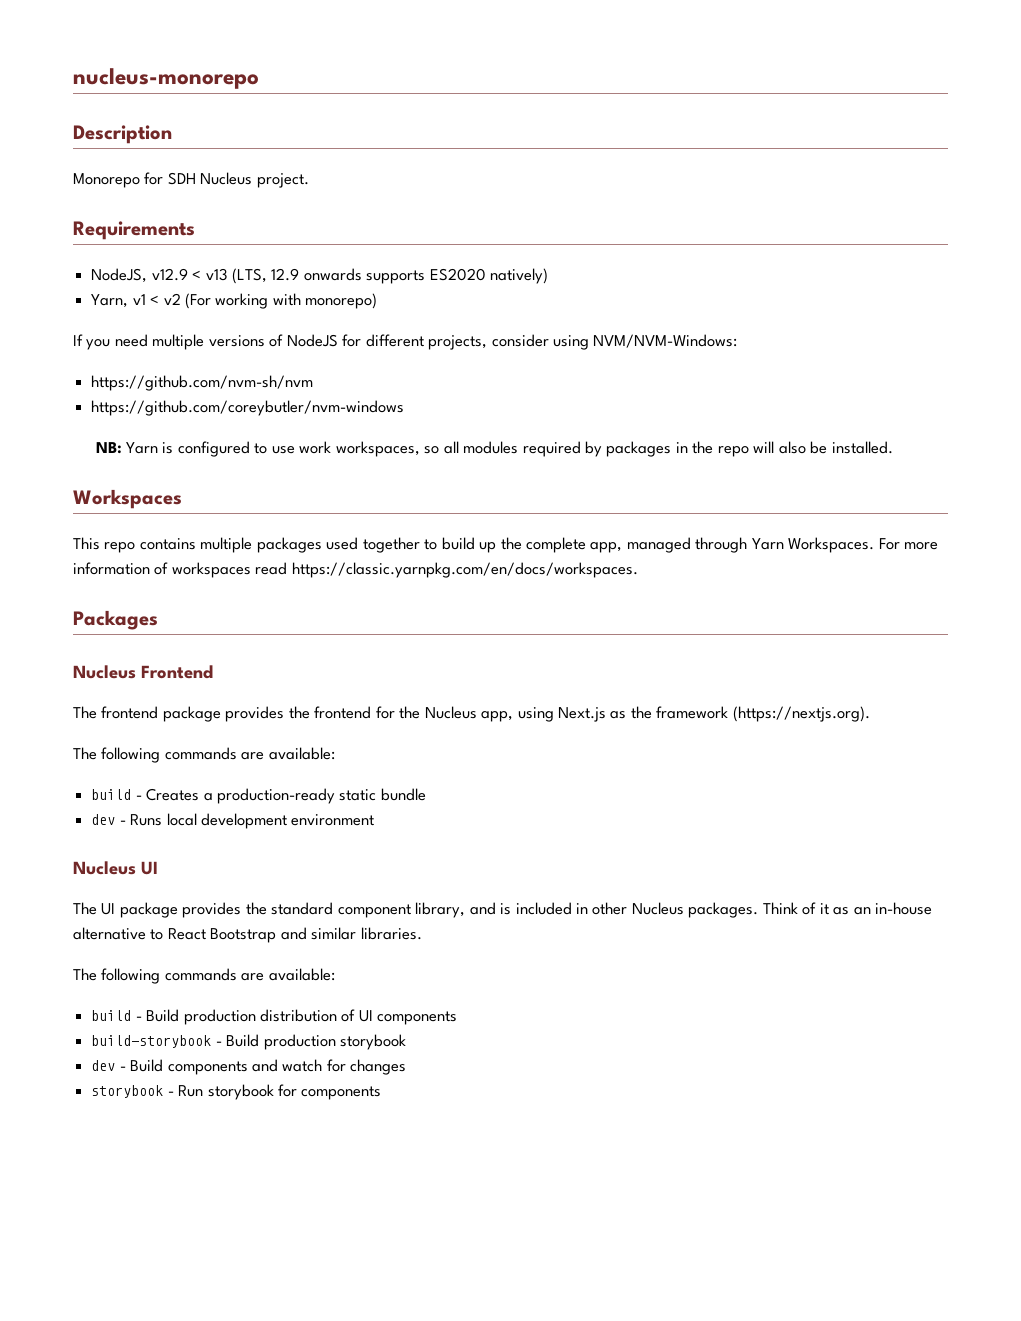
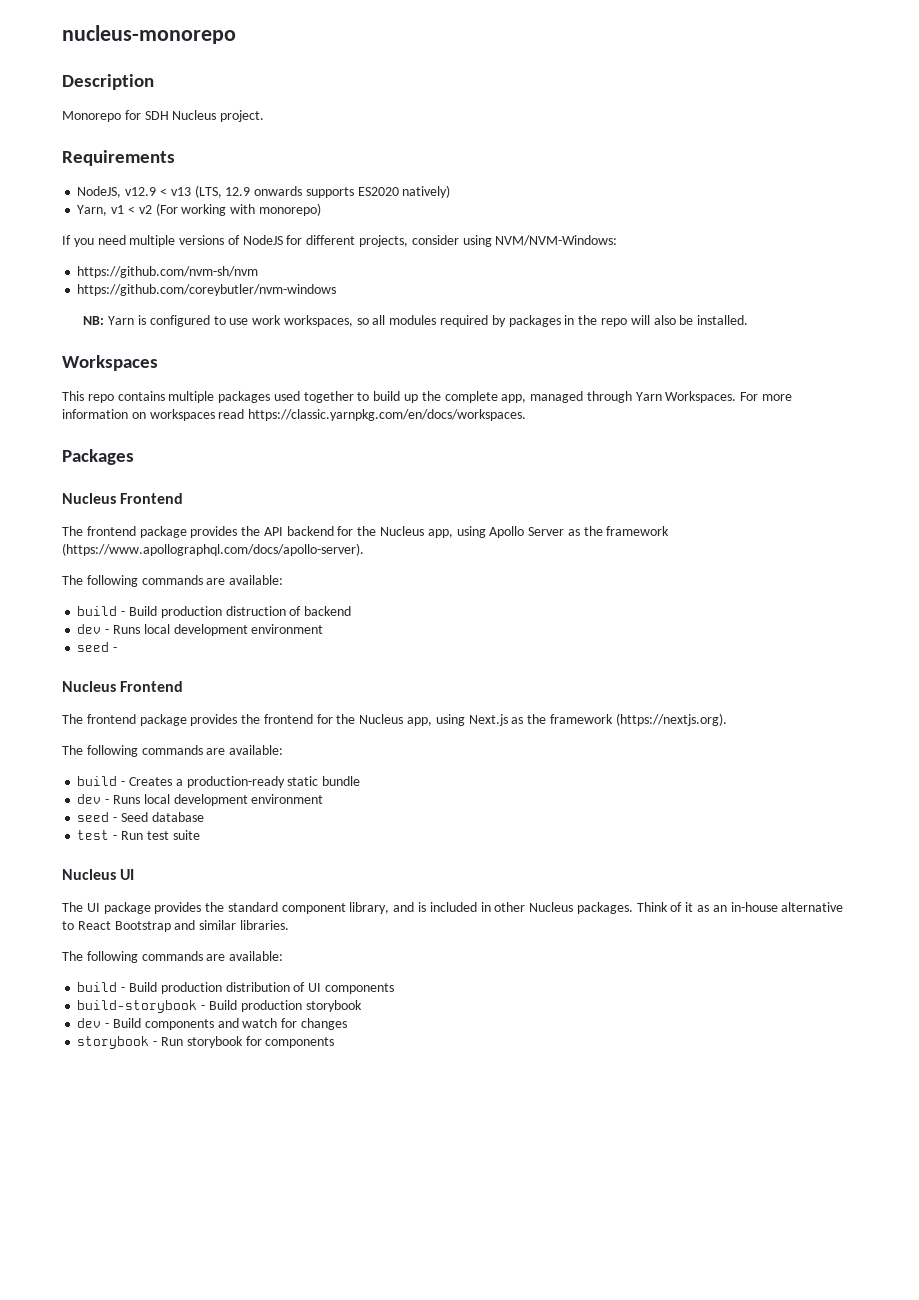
- For more information of workspaces read https://classic.yarnpkg.com/en/docs/workspaces.
+ For more information on workspaces read https://classic.yarnpkg.com/en/docs/workspaces.
+ The frontend package provides the API backend for the Nucleus app, using Apollo Server as the framework (https://www.apollographql.com/docs/apollo-server).
+ The following commands are available:
+ build - Build production distruction of backend
+ dev - Runs local development environment
+ seed -
+ Nucleus Frontend
+ seed - Seed database
+ test - Run test suite

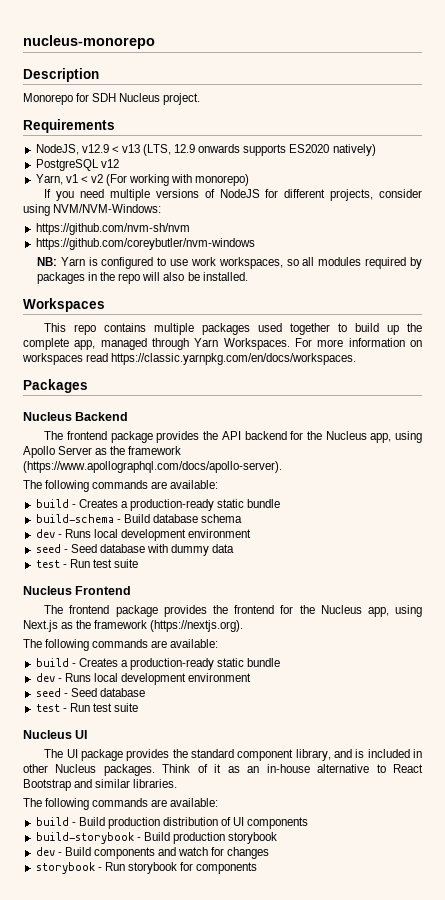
+ PostgreSQL v12
  Packages
- Nucleus Frontend
+ Nucleus Backend
  The frontend package provides the API backend for the Nucleus app, using Apollo Server as the framework (https://www.apollographql.com/docs/apollo-server).
  The following commands are available:
- build - Build production distruction of backend
+ build - Creates a production-ready static bundle
+ build-schema - Build database schema
  dev - Runs local development environment
- seed -
+ seed - Seed database with dummy data
+ test - Run test suite

